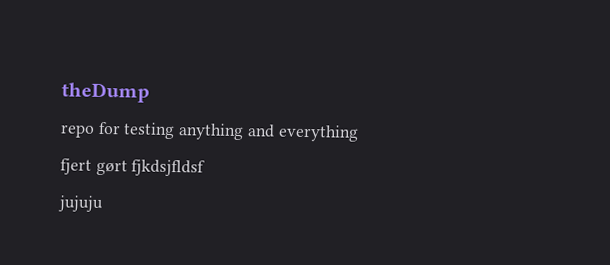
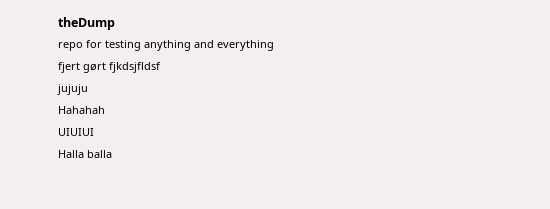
+ Hahahah
+ UIUIUI
+ Halla balla

